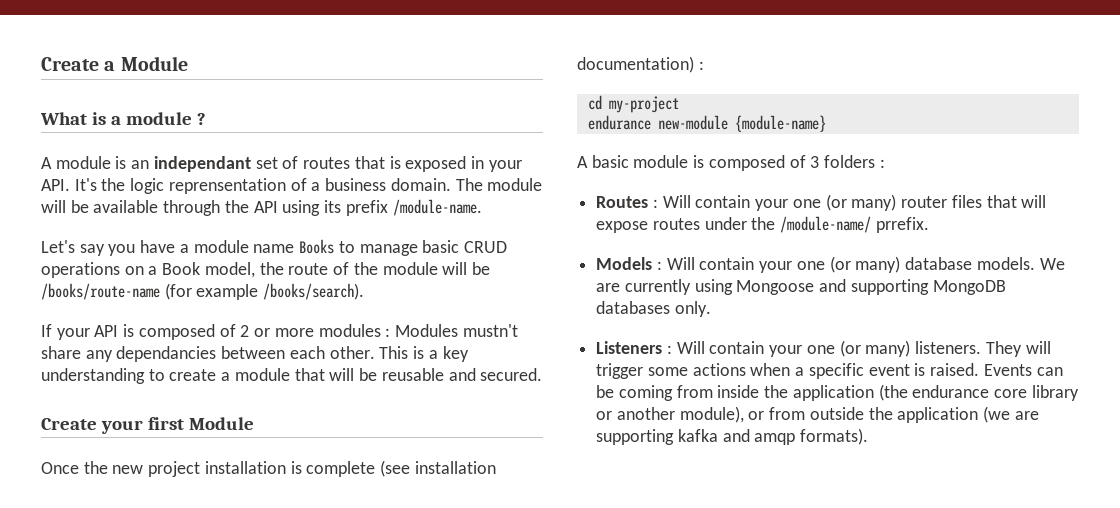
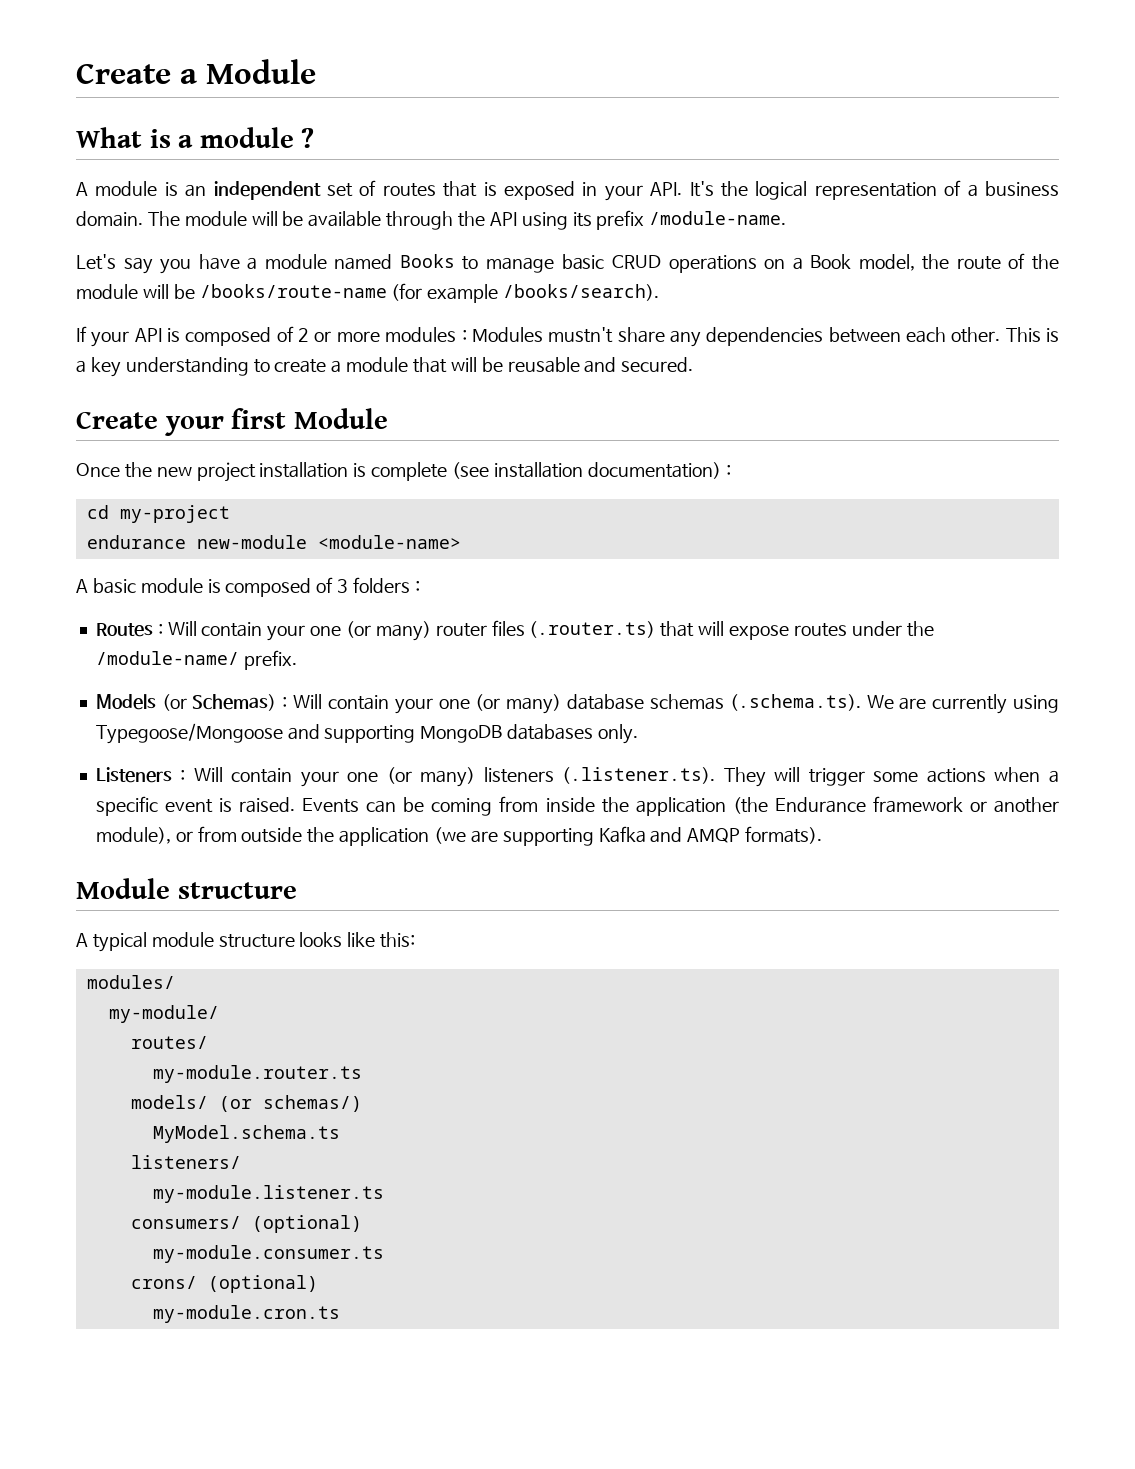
- A module is an independant set of routes that is exposed in your API. It's the logic reprensentation of a business domain.
+ A module is an independent set of routes that is exposed in your API. It's the logical representation of a business domain.
- Let's say you have a module name Books to manage basic CRUD operations on a Book model, the route of the module will be /books/route-name (for example /books/search).
+ Let's say you have a module named Books to manage basic CRUD operations on a Book model, the route of the module will be /books/route-name (for example /books/search).
- If your API is composed of 2 or more modules : Modules mustn't share any dependancies between each other.
+ If your API is composed of 2 or more modules : Modules mustn't share any dependencies between each other.
- endurance new-module {module-name}
+ endurance new-module <module-name>
- Routes : Will contain your one (or many) router files that will expose routes under the /module-name/ prrefix.
+ Routes : Will contain your one (or many) router files (.router.ts) that will expose routes under the /module-name/ prefix.
- Models : Will contain your one (or many) database models. We are currently using Mongoose and supporting MongoDB databases only.
+ Models (or Schemas) : Will contain your one (or many) database schemas (.schema.ts). We are currently using Typegoose/Mongoose and supporting MongoDB databases only.
- Listeners : Will contain your one (or many) listeners. They will trigger some actions when a specific event is raised.
+ Listeners : Will contain your one (or many) listeners (.listener.ts). They will trigger some actions when a specific event is raised.
- Events can be coming from inside the application (the endurance core library or another module), or from outside the application (we are supporting kafka and amqp formats).
+ Events can be coming from inside the application (the Endurance framework or another module), or from outside the application (we are supporting Kafka and AMQP formats).
+ Module structure
+ A typical module structure looks like this:
+ modules/
+ my-module/
+ routes/
+ my-module.router.ts
+ models/ (or schemas/)
+ MyModel.schema.ts
+ listeners/
+ my-module.listener.ts
+ consumers/ (optional)
+ my-module.consumer.ts
+ crons/ (optional)
+ my-module.cron.ts

